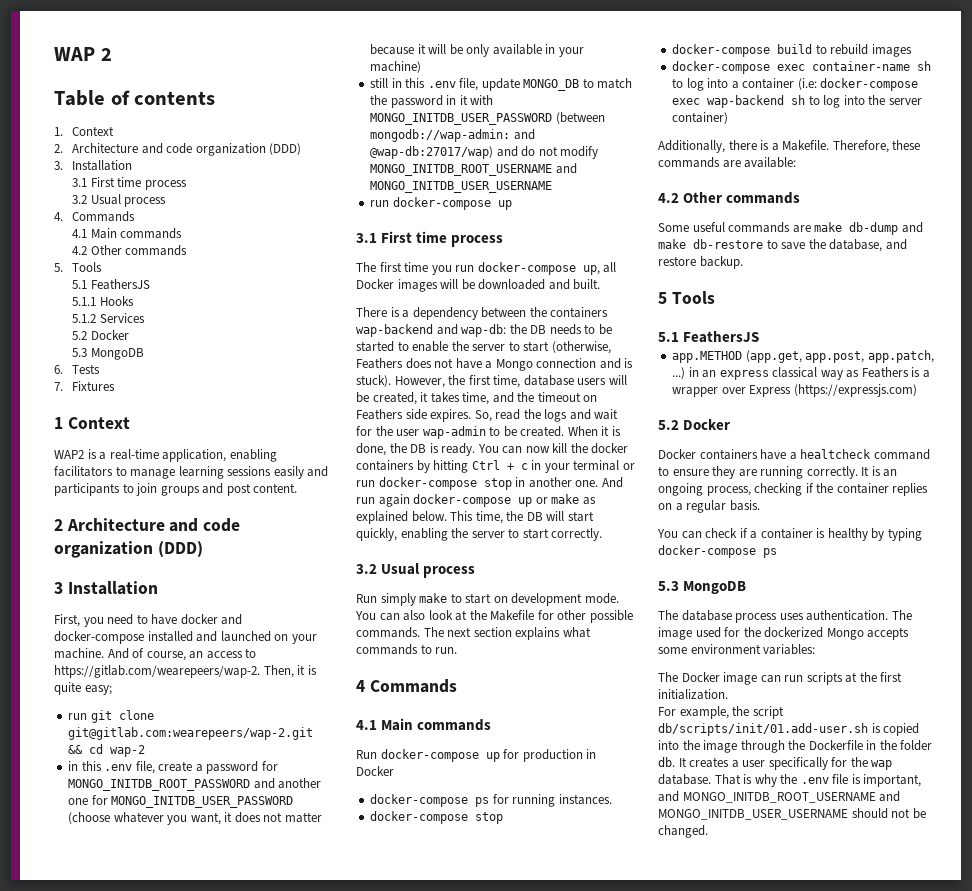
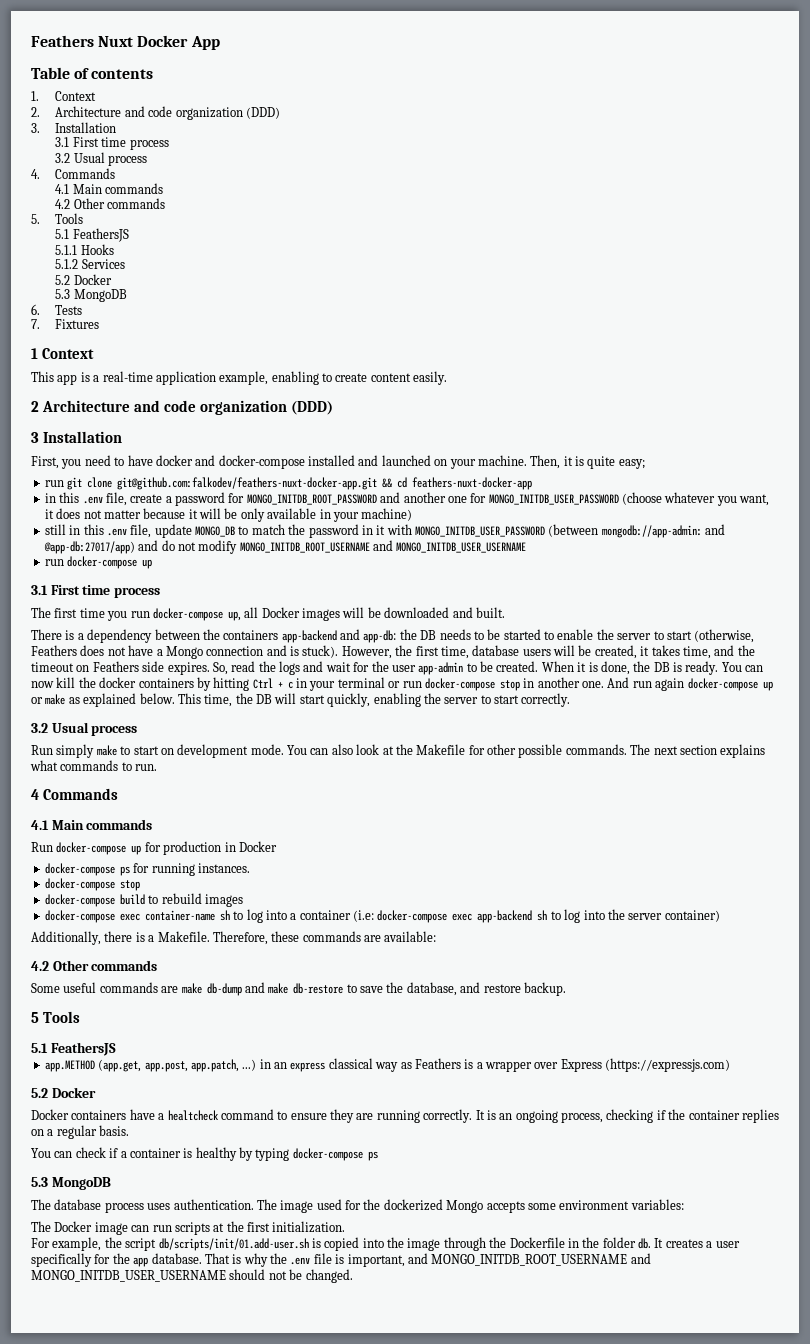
- WAP 2
+ Feathers Nuxt Docker App
- WAP2 is a real-time application, enabling facilitators to manage learning sessions easily and participants to join groups and post content.
+ This app is a real-time application example, enabling to create content easily.
- And of course, an access to https://gitlab.com/wearepeers/wap-2. Then, it is quite easy;
+ Then, it is quite easy;
- run git clone git@gitlab.com:wearepeers/wap-2.git && cd wap-2
+ run git clone git@github.com:falkodev/feathers-nuxt-docker-app.git && cd feathers-nuxt-docker-app
- still in this .env file, update MONGO_DB to match the password in it with MONGO_INITDB_USER_PASSWORD (between mongodb://wap-admin: and @wap-db:27017/wap) and do not modify MONGO_INITDB_ROOT_USERNAME and MONGO_INITDB_USER_USERNAME
+ still in this .env file, update MONGO_DB to match the password in it with MONGO_INITDB_USER_PASSWORD (between mongodb://app-admin: and @app-db:27017/app) and do not modify MONGO_INITDB_ROOT_USERNAME and MONGO_INITDB_USER_USERNAME
- There is a dependency between the containers wap-backend and wap-db: the DB needs to be started to enable the server to start (otherwise, Feathers does not have a Mongo connection and is stuck).
+ There is a dependency between the containers app-backend and app-db: the DB needs to be started to enable the server to start (otherwise, Feathers does not have a Mongo connection and is stuck).
- So, read the logs and wait for the user wap-admin to be created.
+ So, read the logs and wait for the user app-admin to be created.
- docker-compose exec container-name sh to log into a container (i.e: docker-compose exec wap-backend sh to log into the server container)
+ docker-compose exec container-name sh to log into a container (i.e: docker-compose exec app-backend sh to log into the server container)
- It creates a user specifically for the wap database.
+ It creates a user specifically for the app database.

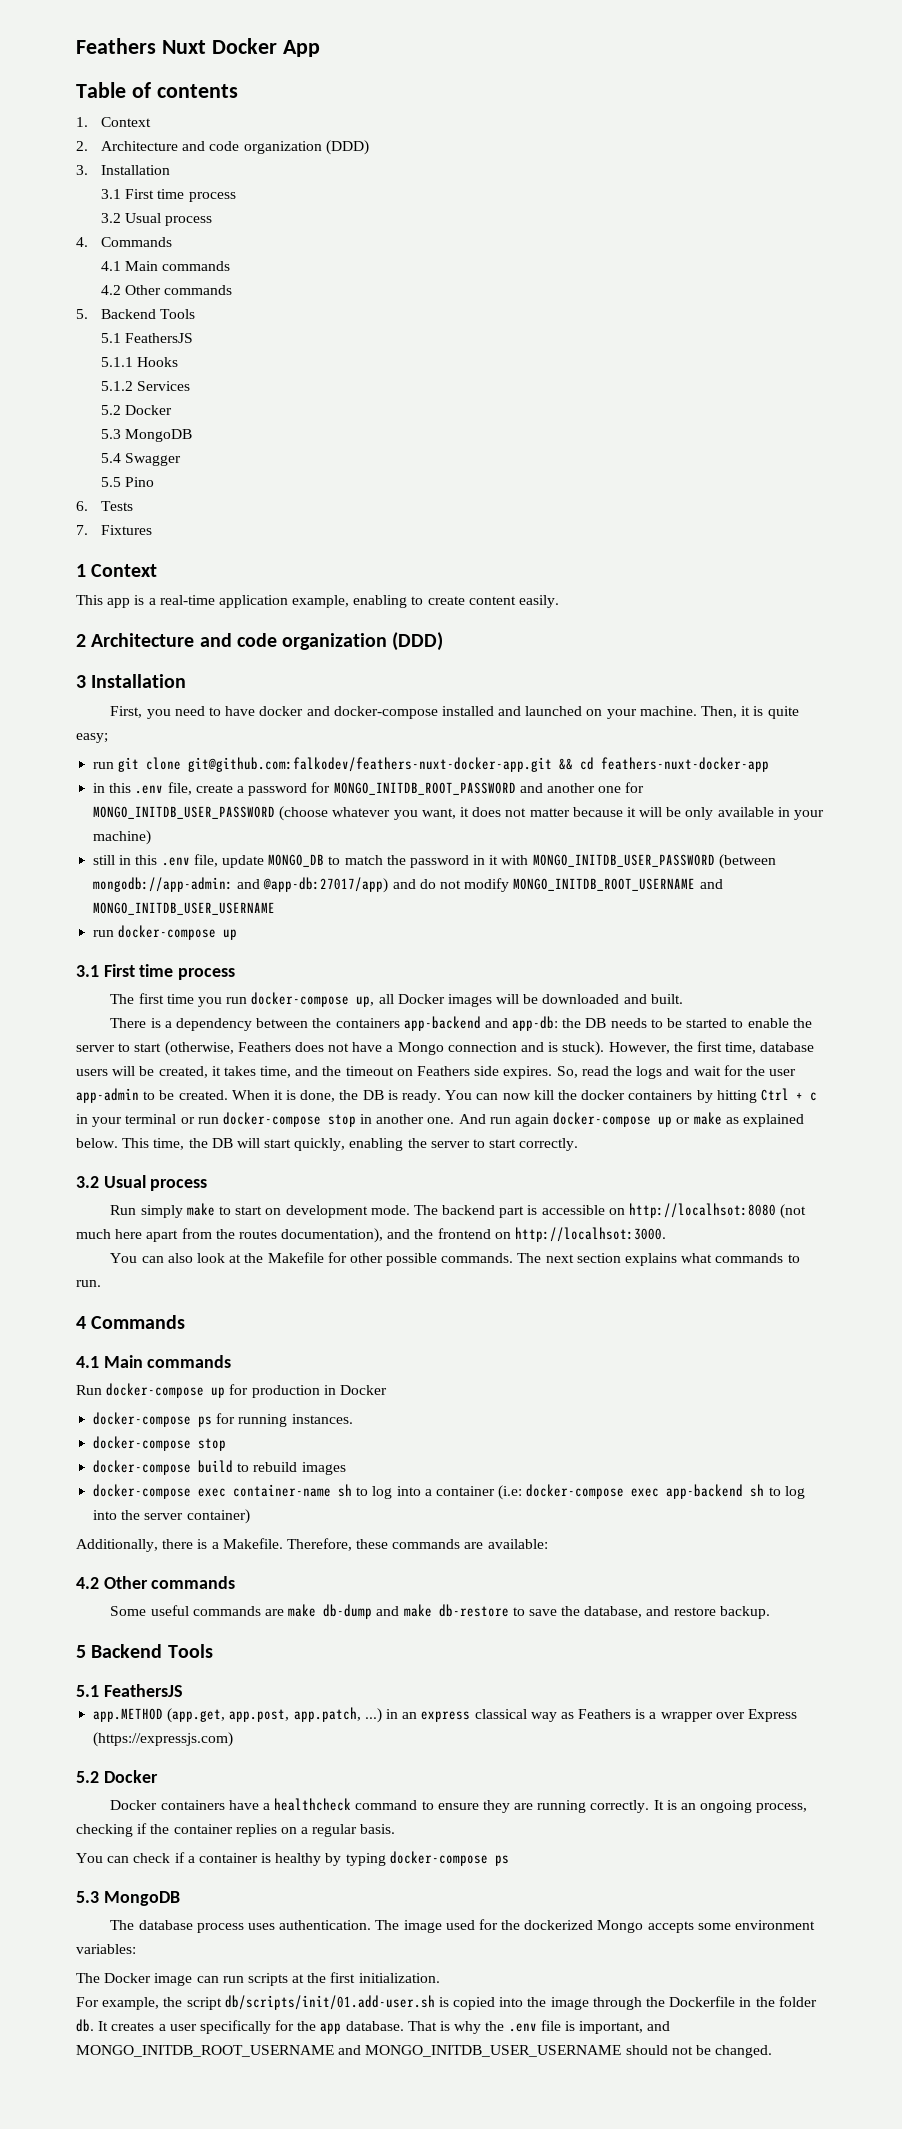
- 5. Tools
+ 5. Backend Tools
+ 5.4 Swagger
+ 5.5 Pino
- Run simply make to start on development mode. You can also look at the Makefile for other possible commands.
+ Run simply make to start on development mode. The backend part is accessible on http://localhsot:8080 (not much here apart from the routes documentation), and the frontend on http://localhsot:3000.
+ You can also look at the Makefile for other possible commands.
- 5 Tools
+ 5 Backend Tools
- Docker containers have a healtcheck command to ensure they are running correctly.
+ Docker containers have a healthcheck command to ensure they are running correctly.

